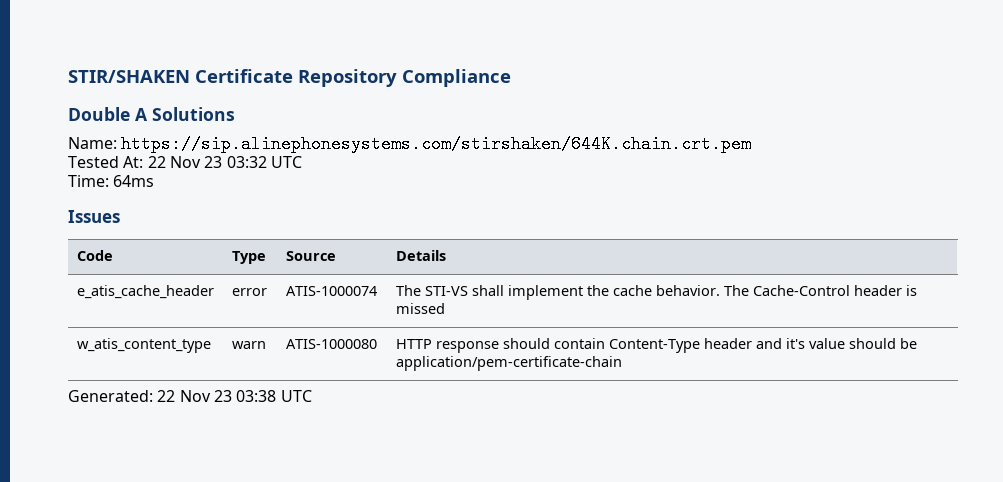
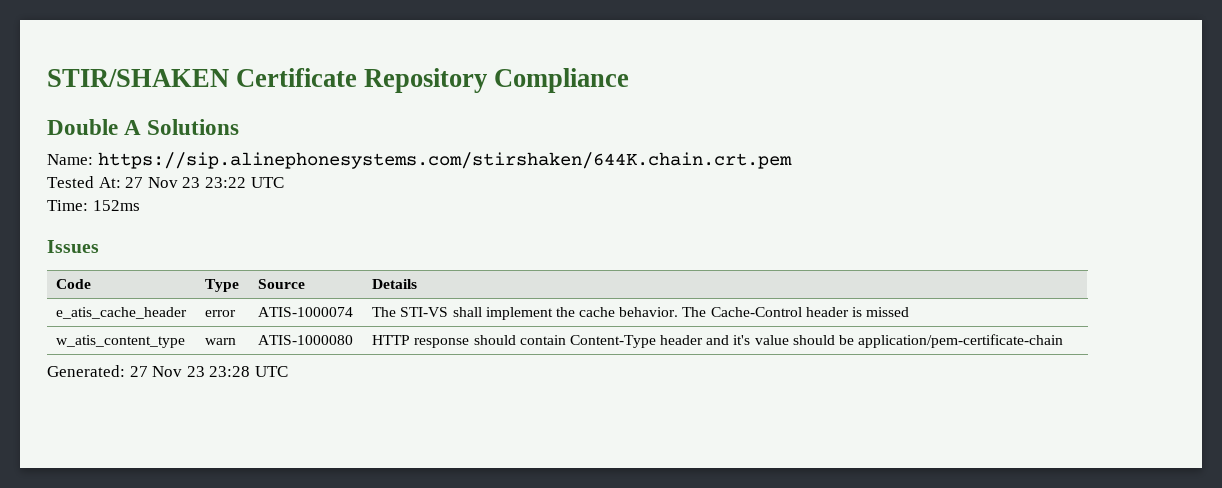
- Tested At: 22 Nov 23 03:32 UTC
+ Tested At: 27 Nov 23 23:22 UTC
- Time: 64ms
+ Time: 152ms
- Generated: 22 Nov 23 03:38 UTC
+ Generated: 27 Nov 23 23:28 UTC

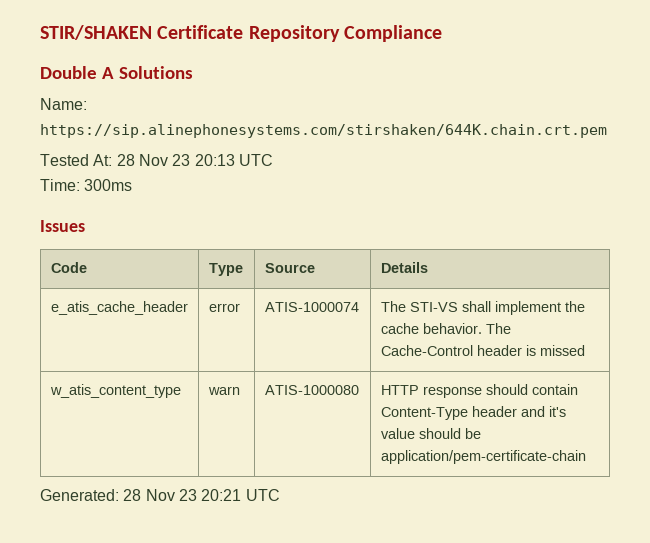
- Tested At: 27 Nov 23 23:22 UTC
+ Tested At: 28 Nov 23 20:13 UTC
- Time: 152ms
+ Time: 300ms
- Generated: 27 Nov 23 23:28 UTC
+ Generated: 28 Nov 23 20:21 UTC

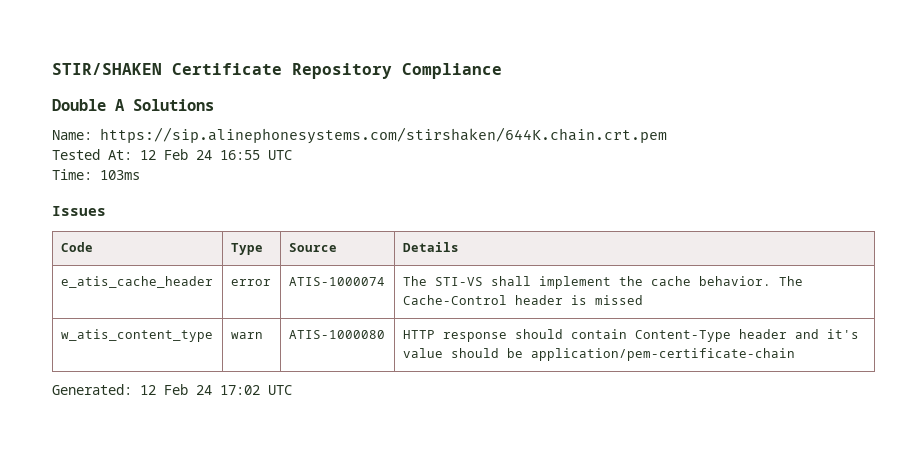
- Tested At: 28 Nov 23 20:13 UTC
+ Tested At: 12 Feb 24 16:55 UTC
- Time: 300ms
+ Time: 103ms
- Generated: 28 Nov 23 20:21 UTC
+ Generated: 12 Feb 24 17:02 UTC

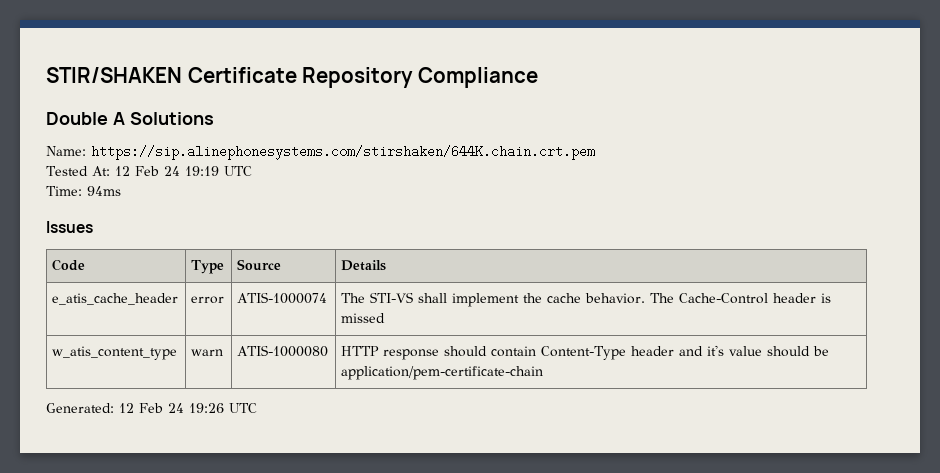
- Tested At: 12 Feb 24 16:55 UTC
+ Tested At: 12 Feb 24 19:19 UTC
- Time: 103ms
+ Time: 94ms
- Generated: 12 Feb 24 17:02 UTC
+ Generated: 12 Feb 24 19:26 UTC

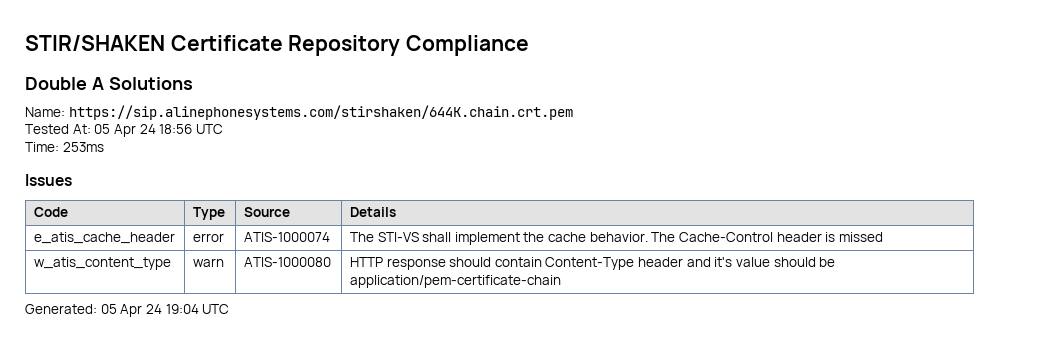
- Tested At: 12 Feb 24 19:19 UTC
+ Tested At: 05 Apr 24 18:56 UTC
- Time: 94ms
+ Time: 253ms
- Generated: 12 Feb 24 19:26 UTC
+ Generated: 05 Apr 24 19:04 UTC

